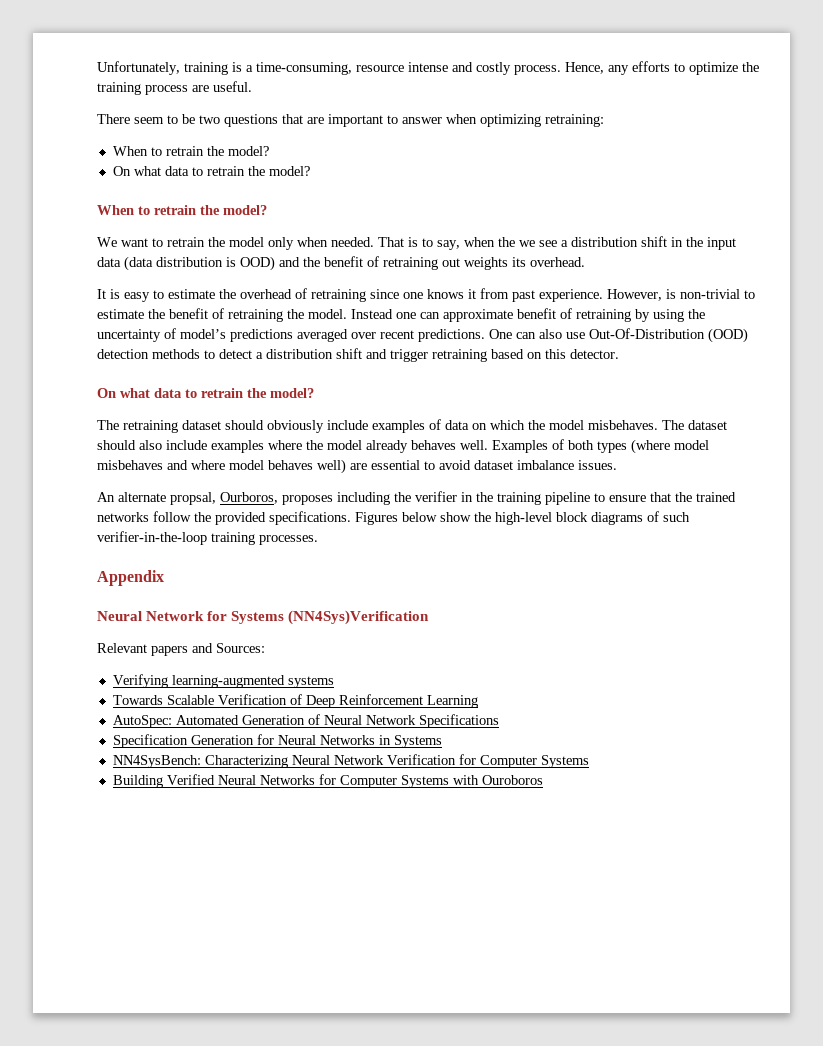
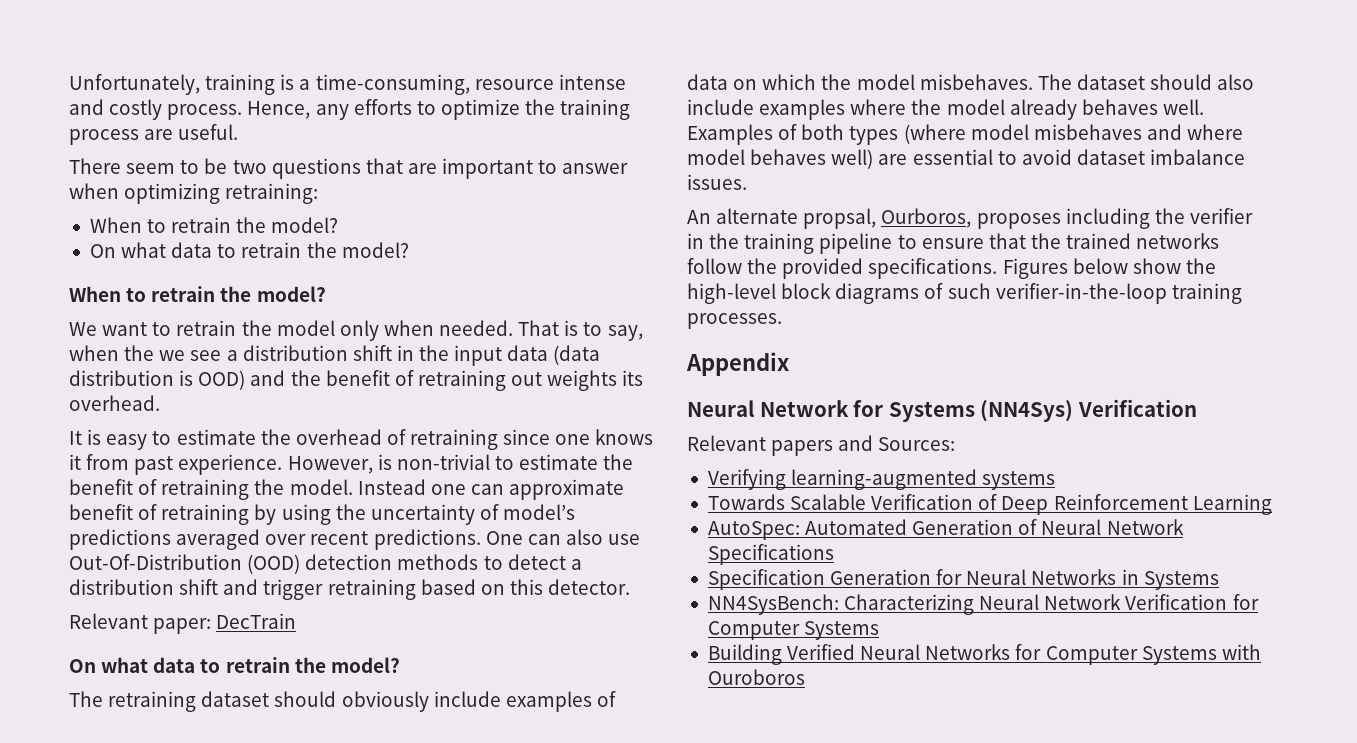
+ Relevant paper: DecTrain
- Neural Network for Systems (NN4Sys)Verification
+ Neural Network for Systems (NN4Sys) Verification

